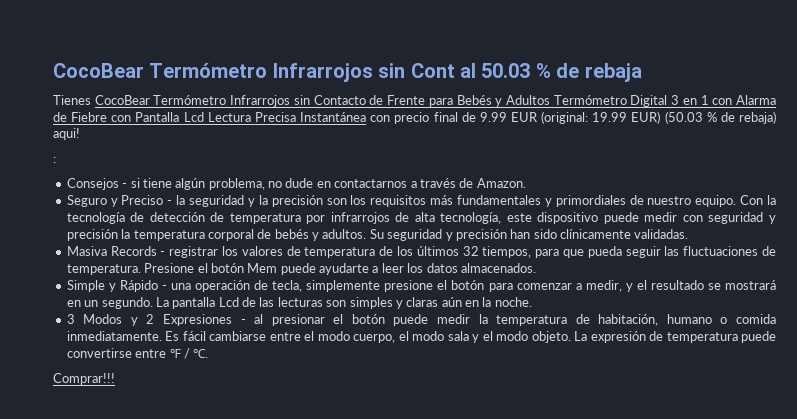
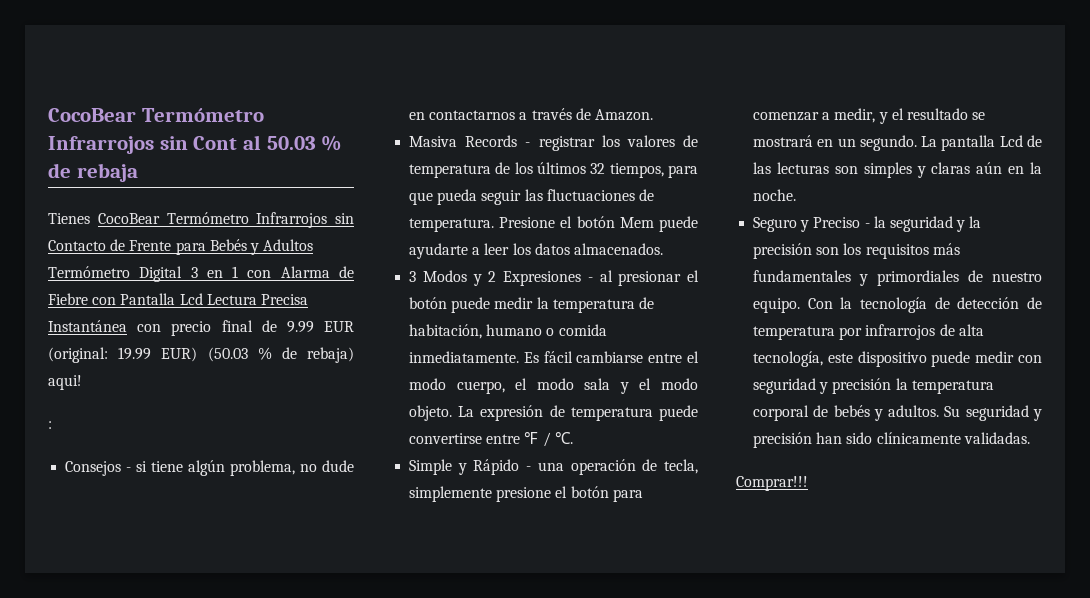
+ Masiva Records - registrar los valores de temperatura de los últimos 32 tiempos, para que pueda seguir las fluctuaciones de temperatura. Presione el botón Mem puede ayudarte a leer los datos almacenados.
+ 3 Modos y 2 Expresiones - al presionar el botón puede medir la temperatura de habitación, humano o comida inmediatamente. Es fácil cambiarse entre el modo cuerpo, el modo sala y el modo objeto. La expresión de temperatura puede convertirse entre ℉ / ℃.
+ Simple y Rápido - una operación de tecla, simplemente presione el botón para comenzar a medir, y el resultado se mostrará en un segundo. La pantalla Lcd de las lecturas son simples y claras aún en la noche.
- Masiva Records - registrar los valores de temperatura de los últimos 32 tiempos, para que pueda seguir las fluctuaciones de temperatura. Presione el botón Mem puede ayudarte a leer los datos almacenados.
- Simple y Rápido - una operación de tecla, simplemente presione el botón para comenzar a medir, y el resultado se mostrará en un segundo. La pantalla Lcd de las lecturas son simples y claras aún en la noche.
- 3 Modos y 2 Expresiones - al presionar el botón puede medir la temperatura de habitación, humano o comida inmediatamente. Es fácil cambiarse entre el modo cuerpo, el modo sala y el modo objeto. La expresión de temperatura puede convertirse entre ℉ / ℃.

